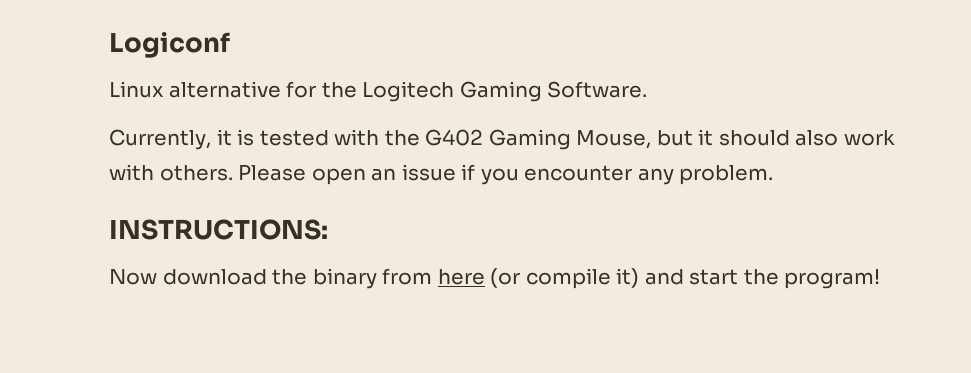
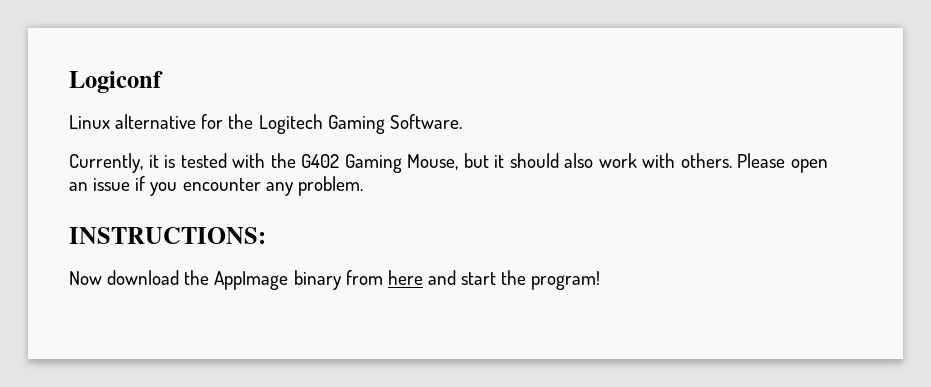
- Now download the binary from here (or compile it) and start the program!
+ Now download the AppImage binary from here and start the program!

